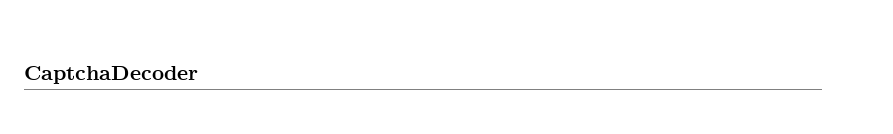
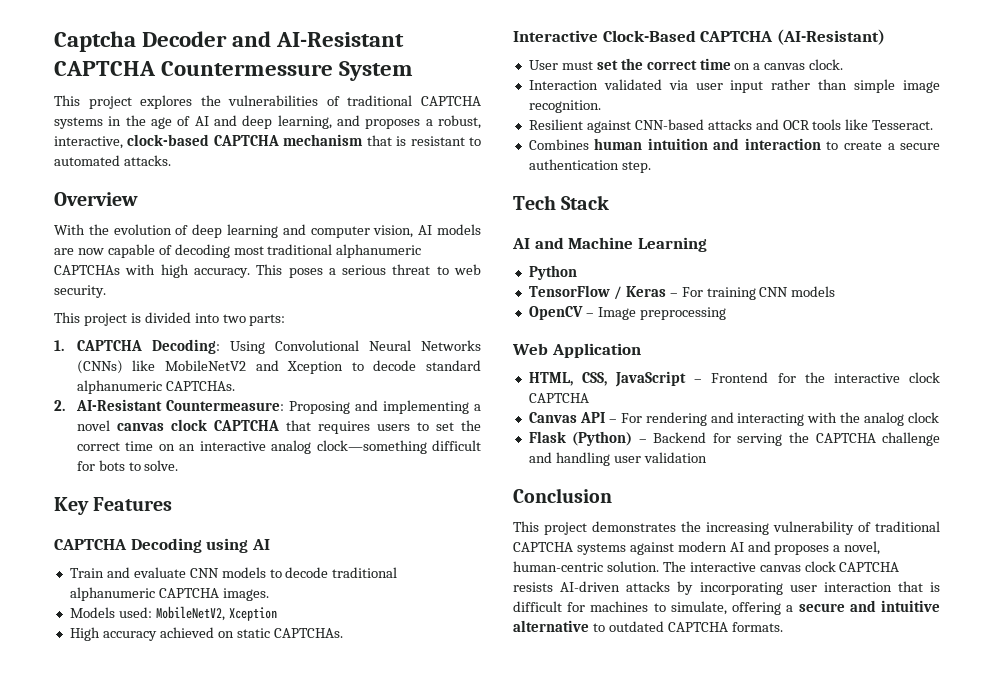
- CaptchaDecoder
+ Captcha Decoder and AI-Resistant CAPTCHA Countermessure System
+ This project explores the vulnerabilities of traditional CAPTCHA systems in the age of AI and deep learning, and proposes a robust, interactive, clock-based CAPTCHA mechanism that is resistant to automated attacks.
+ Overview
+ With the evolution of deep learning and computer vision, AI models are now capable of decoding most traditional alphanumeric CAPTCHAs with high accuracy. This poses a serious threat to web security.
+ This project is divided into two parts:
+ 1. CAPTCHA Decoding: Using Convolutional Neural Networks (CNNs) like MobileNetV2 and Xception to decode standard alphanumeric CAPTCHAs.
+ 2. AI-Resistant Countermeasure: Proposing and implementing a novel canvas clock CAPTCHA that requires users to set the correct time on an interactive analog clock—something difficult for bots to solve.
+ Key Features
+ CAPTCHA Decoding using AI
+ Train and evaluate CNN models to decode traditional alphanumeric CAPTCHA images.
+ Models used: MobileNetV2, Xception
+ High accuracy achieved on static CAPTCHAs.
+ Interactive Clock-Based CAPTCHA (AI-Resistant)
+ User must set the correct time on a canvas clock.
+ Interaction validated via user input rather than simple image recognition.
+ Resilient against CNN-based attacks and OCR tools like Tesseract.
+ Combines human intuition and interaction to create a secure authentication step.
+ Tech Stack
+ AI and Machine Learning
+ Python
+ TensorFlow / Keras – For training CNN models
+ OpenCV – Image preprocessing
+ Web Application
+ HTML, CSS, JavaScript – Frontend for the interactive clock CAPTCHA
+ Canvas API – For rendering and interacting with the analog clock
+ Flask (Python) – Backend for serving the CAPTCHA challenge and handling user validation
+ Conclusion
+ This project demonstrates the increasing vulnerability of traditional CAPTCHA systems against modern AI and proposes a novel, human-centric solution. The interactive canvas clock CAPTCHA resists AI-driven attacks by incorporating user interaction that is difficult for machines to simulate, offering a secure and intuitive alternative to outdated CAPTCHA formats.

